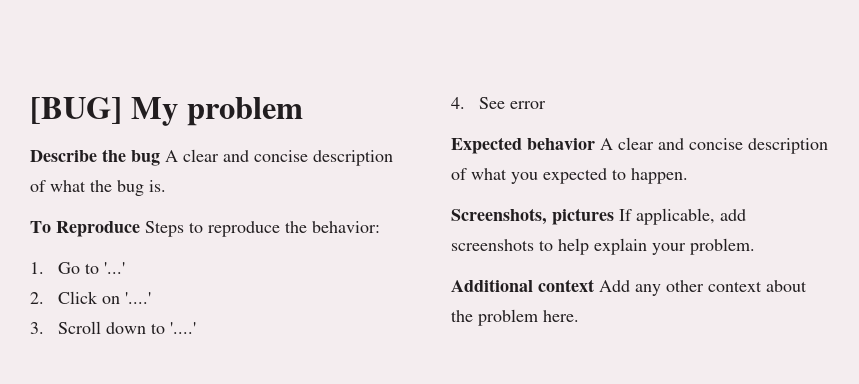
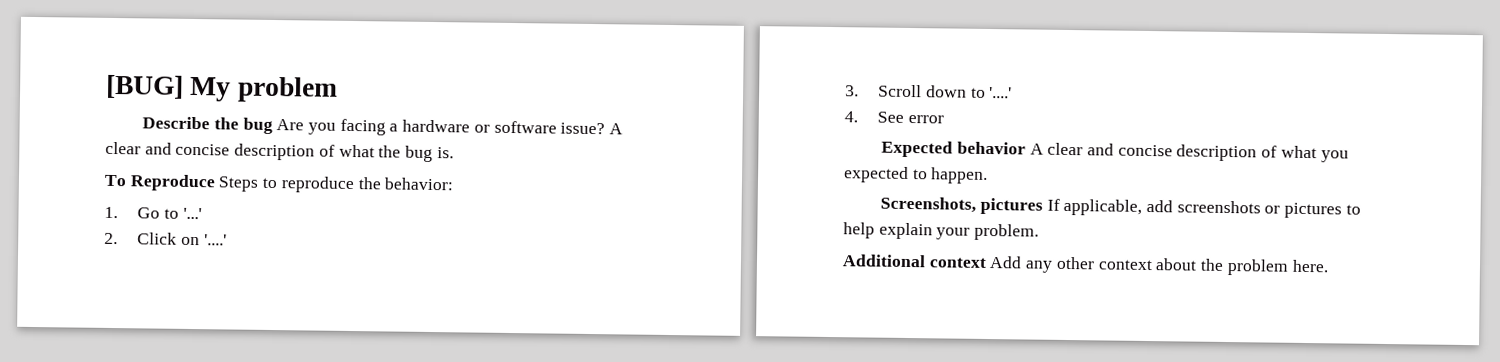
- Describe the bug A clear and concise description of what the bug is.
+ Describe the bug Are you facing a hardware or software issue? A clear and concise description of what the bug is.
- Screenshots, pictures If applicable, add screenshots to help explain your problem.
+ Screenshots, pictures If applicable, add screenshots or pictures to help explain your problem.

